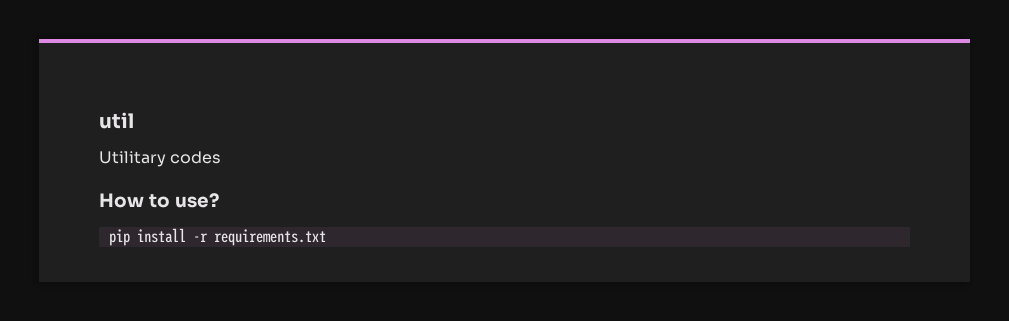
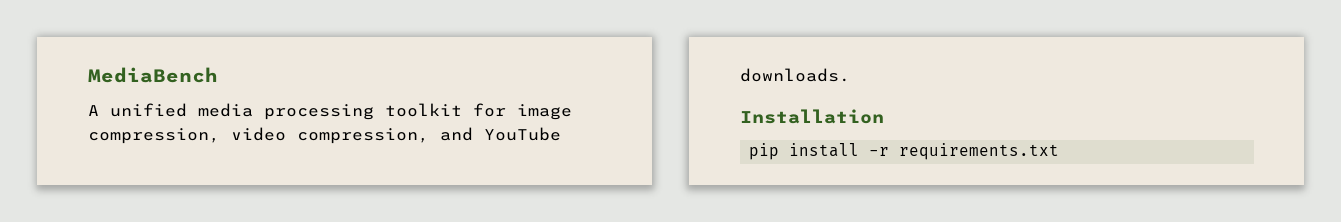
- util
- Utilitary codes
- How to use?
+ MediaBench
+ A unified media processing toolkit for image compression, video compression, and YouTube downloads.
+ Installation

